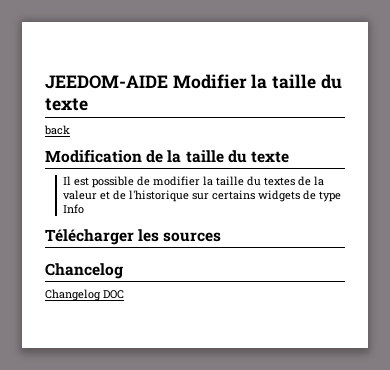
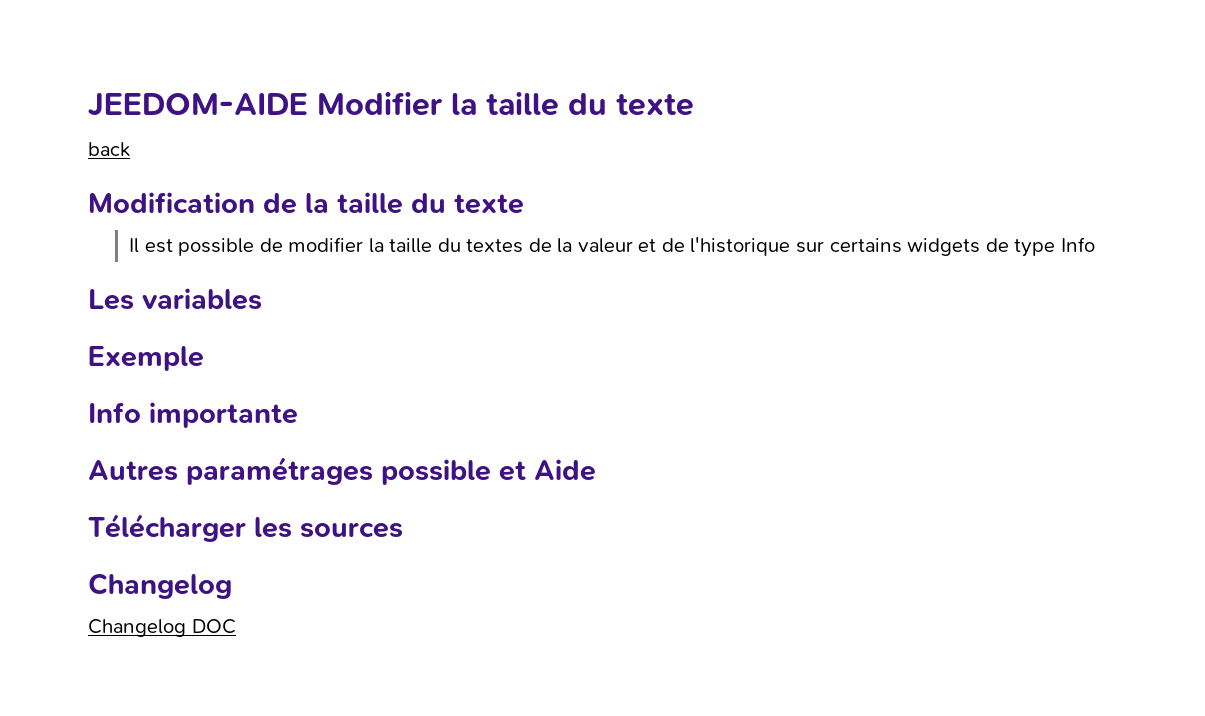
+ Les variables
+ Exemple
+ Info importante
+ Autres paramétrages possible et Aide
  Télécharger les sources
- Chancelog
+ Changelog

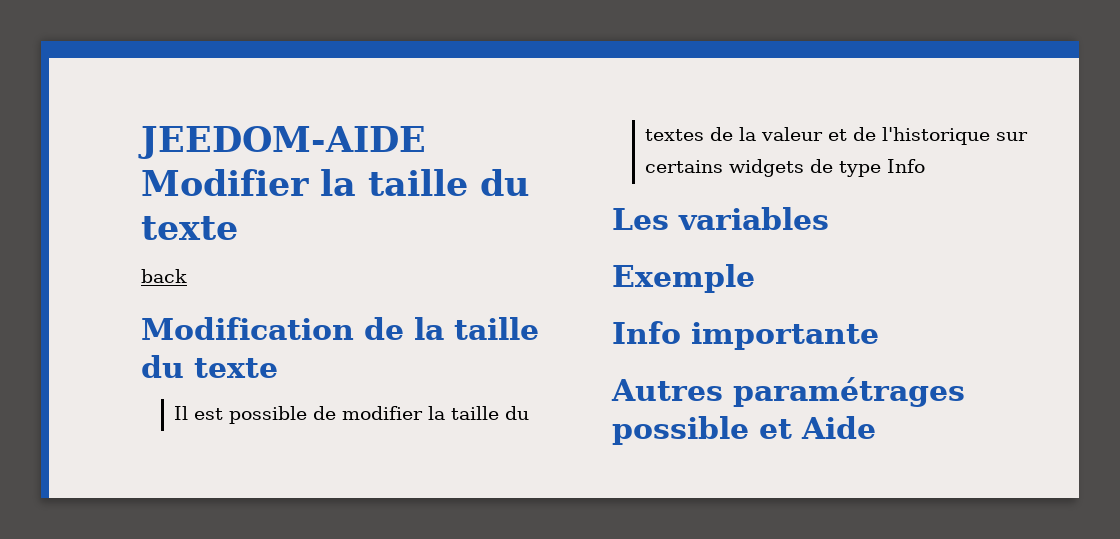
- Télécharger les sources
- Changelog
- Changelog DOC

